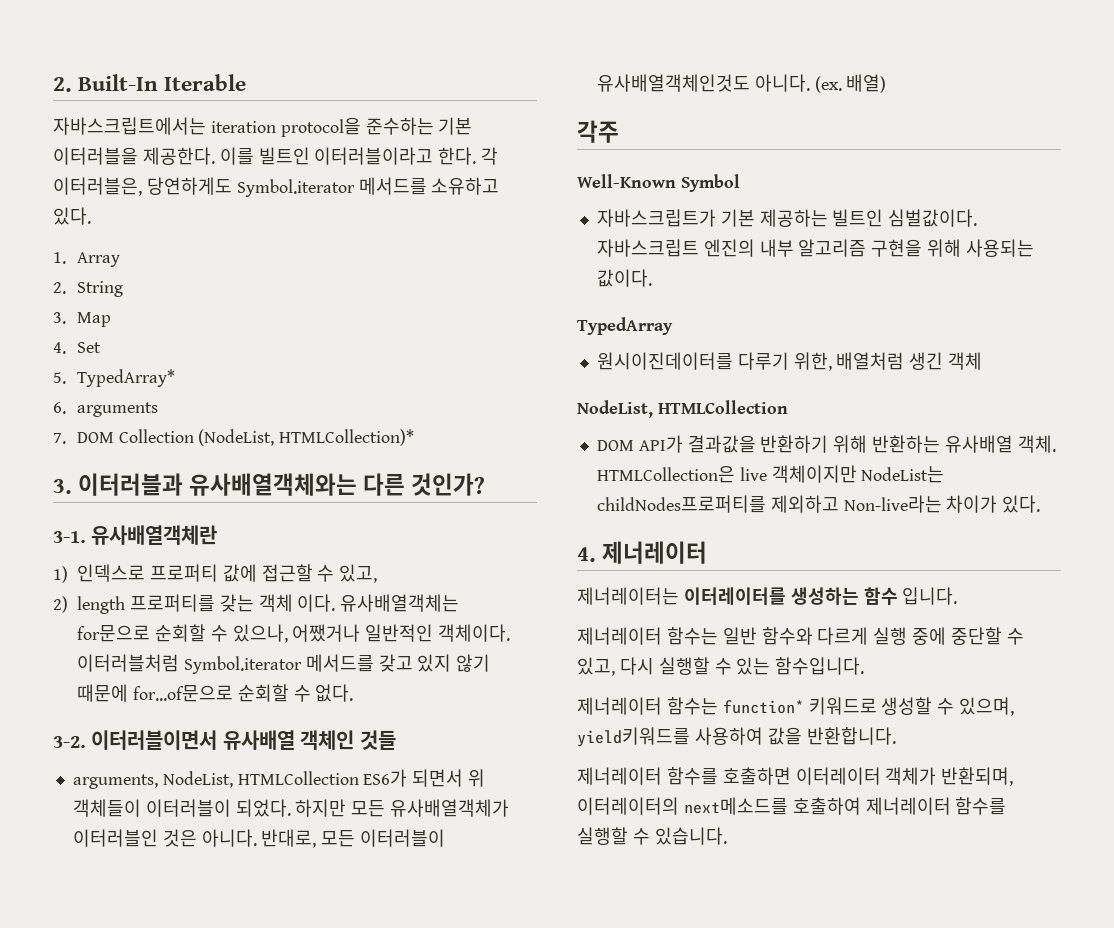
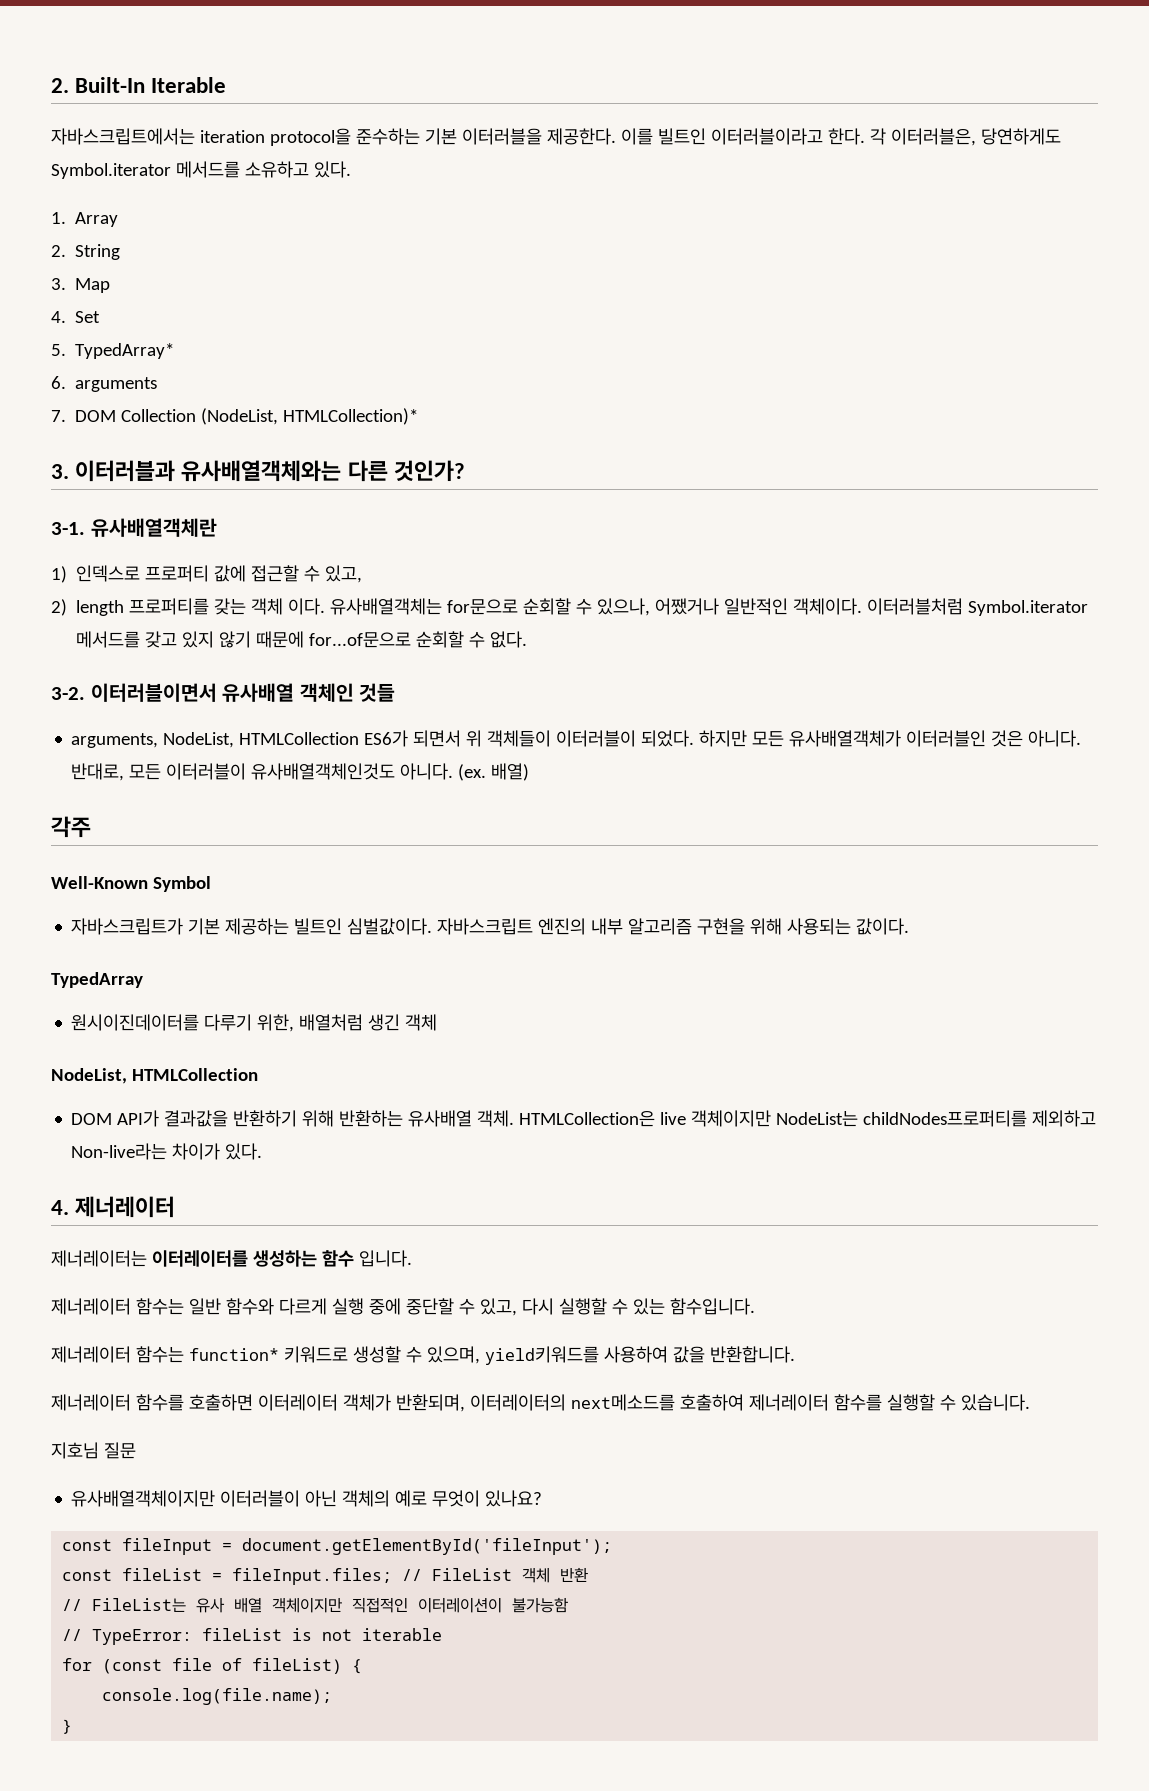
+ 지호님 질문
+ 유사배열객체이지만 이터러블이 아닌 객체의 예로 무엇이 있나요?
+ const fileInput = document.getElementById('fileInput');
+ const fileList = fileInput.files; // FileList 객체 반환
+ // FileList는 유사 배열 객체이지만 직접적인 이터레이션이 불가능함
+ // TypeError: fileList is not iterable
+ for (const file of fileList) {
+ console.log(file.name);
+ }

